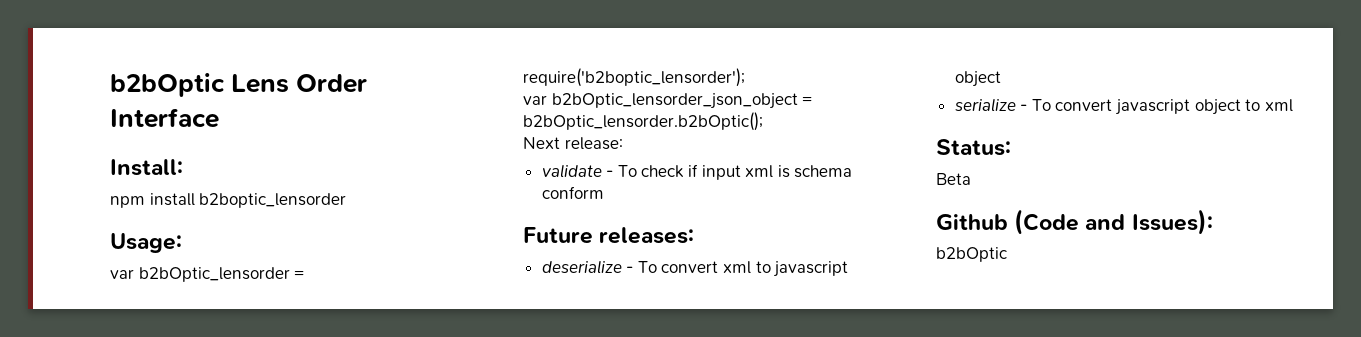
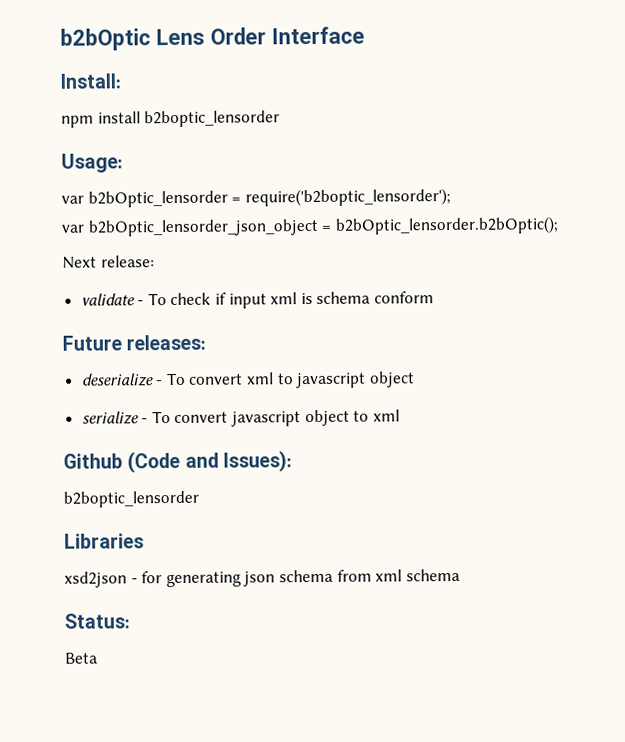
- Status:
- Beta
  Github (Code and Issues):
- b2bOptic
+ b2boptic_lensorder
+ Libraries
+ xsd2json - for generating json schema from xml schema
+ Status:
+ Beta

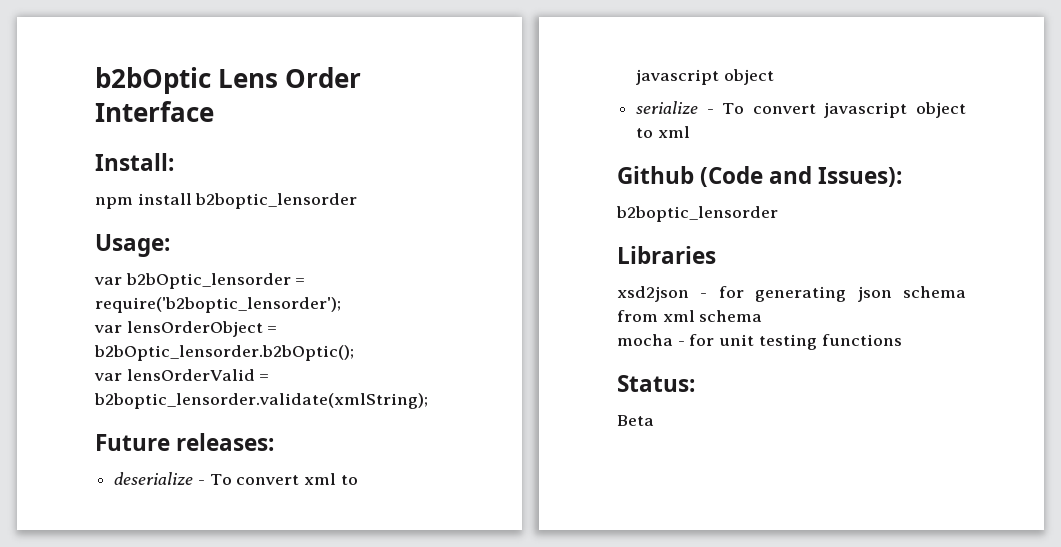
- var b2bOptic_lensorder_json_object = b2bOptic_lensorder.b2bOptic();
+ var lensOrderObject = b2bOptic_lensorder.b2bOptic();
- Next release:
- validate - To check if input xml is schema conform
+ var lensOrderValid = b2boptic_lensorder.validate(xmlString);
+ mocha - for unit testing functions

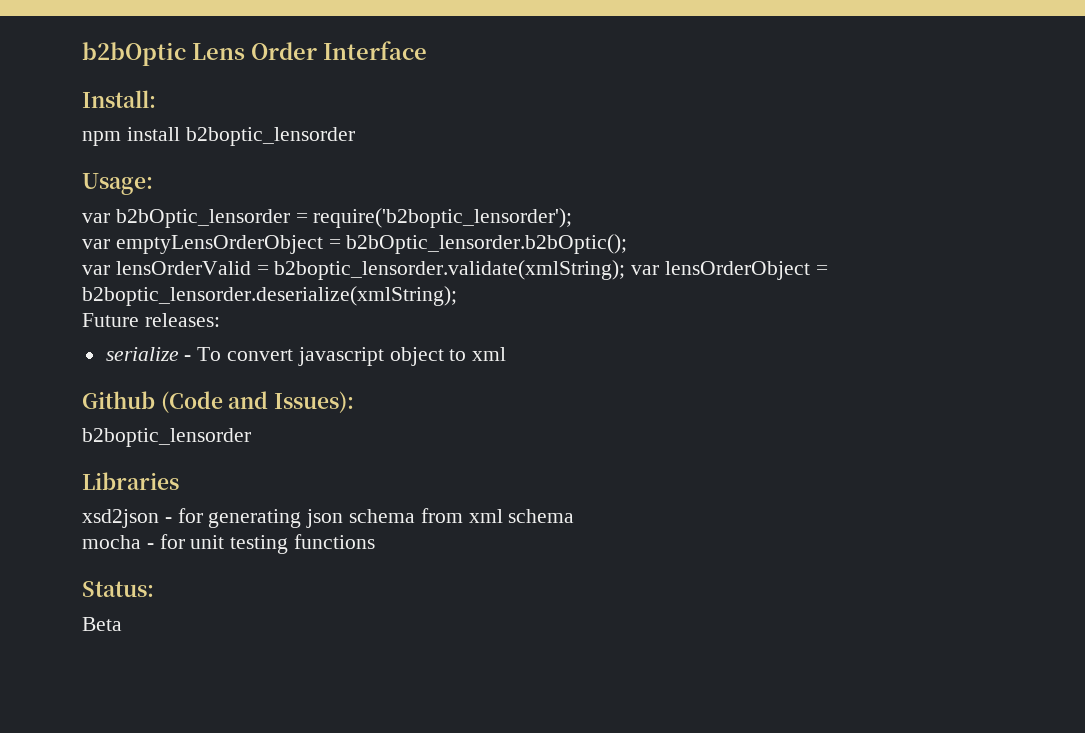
- var lensOrderObject = b2bOptic_lensorder.b2bOptic();
+ var emptyLensOrderObject = b2bOptic_lensorder.b2bOptic();
- var lensOrderValid = b2boptic_lensorder.validate(xmlString);
+ var lensOrderValid = b2boptic_lensorder.validate(xmlString); var lensOrderObject = b2boptic_lensorder.deserialize(xmlString);
  Future releases:
- deserialize - To convert xml to javascript object

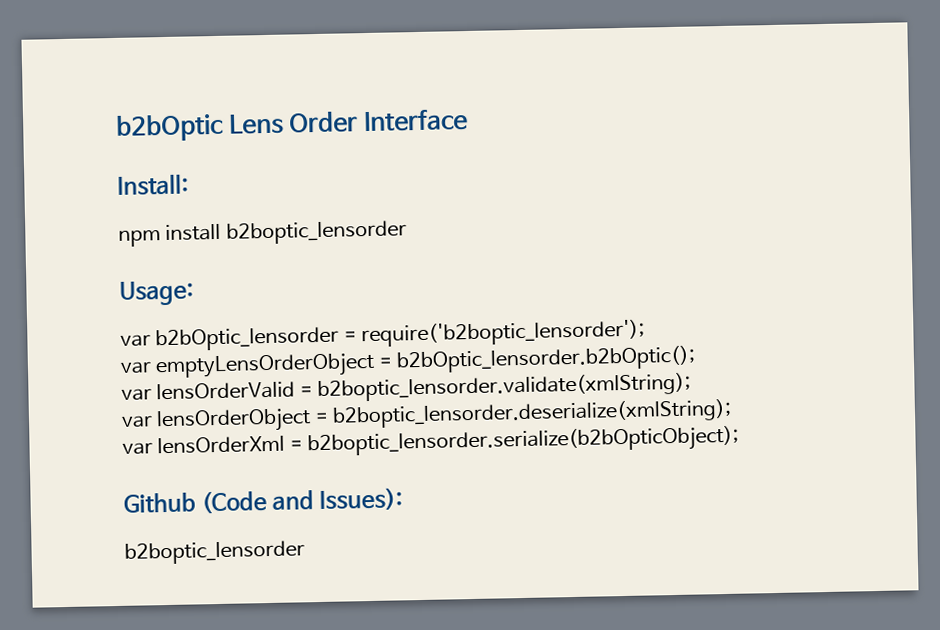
- var lensOrderValid = b2boptic_lensorder.validate(xmlString); var lensOrderObject = b2boptic_lensorder.deserialize(xmlString);
+ var lensOrderValid = b2boptic_lensorder.validate(xmlString);
+ var lensOrderObject = b2boptic_lensorder.deserialize(xmlString);
- Future releases:
- serialize - To convert javascript object to xml
+ var lensOrderXml = b2boptic_lensorder.serialize(b2bOpticObject);
- Libraries
- xsd2json - for generating json schema from xml schema
- mocha - for unit testing functions
- Status:
- Beta

